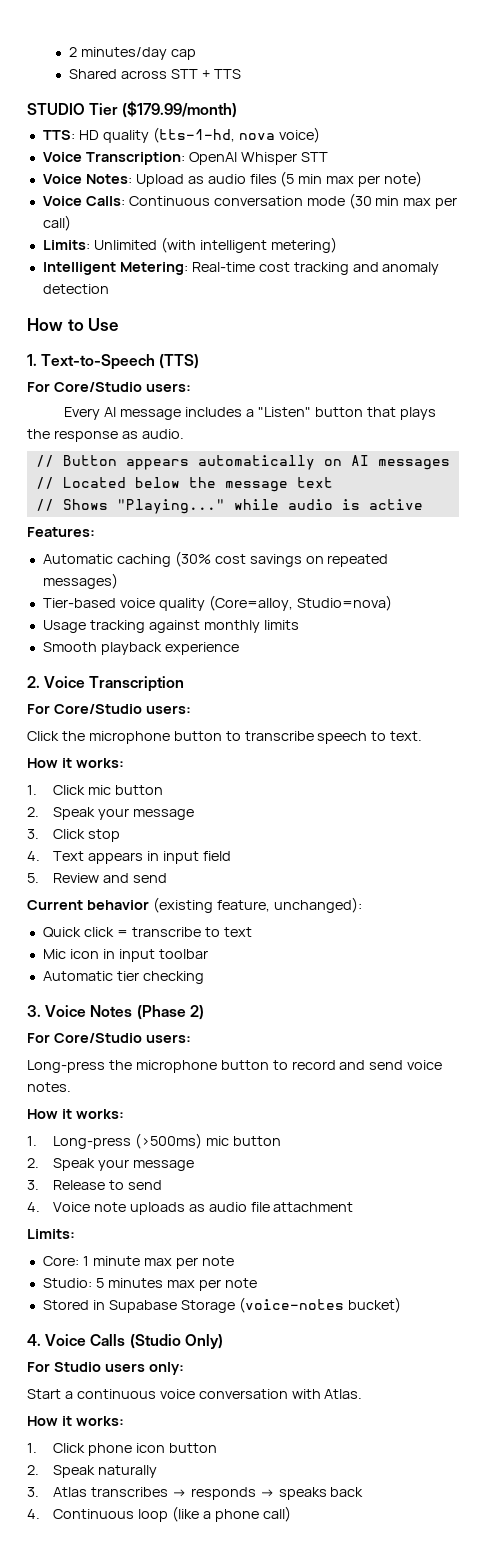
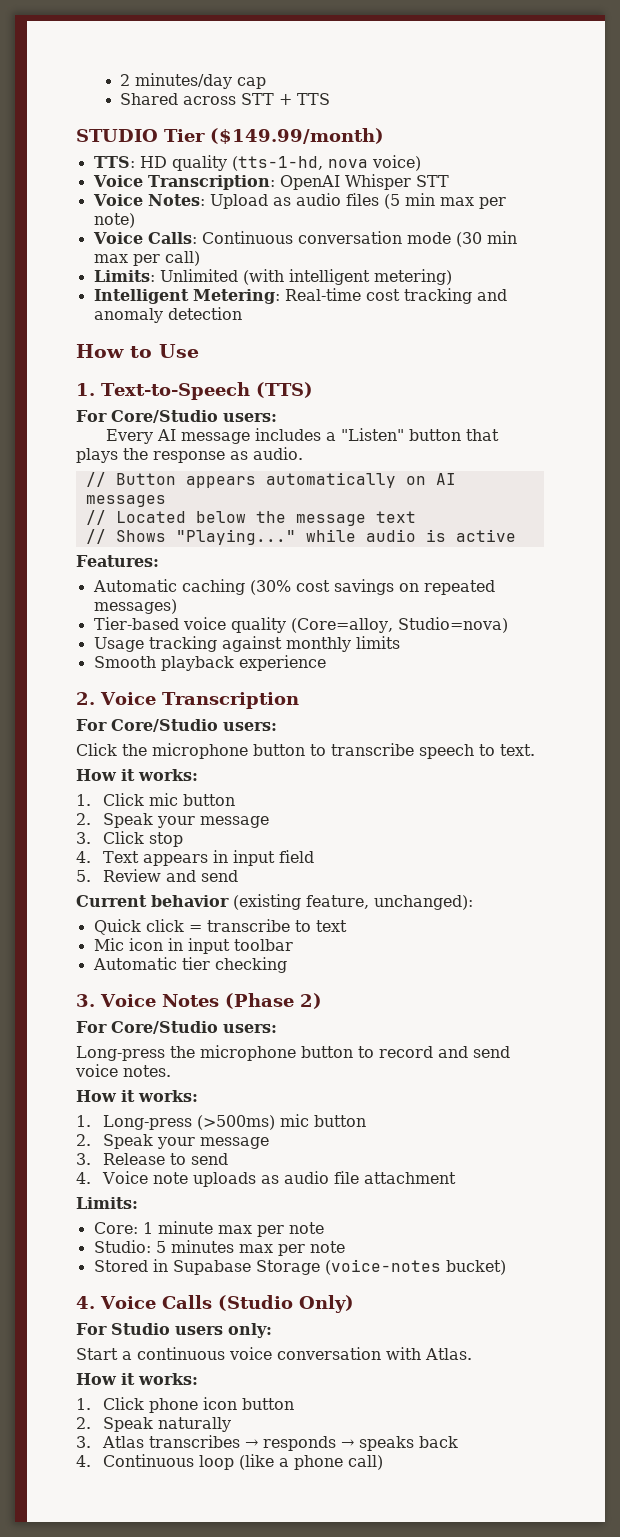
- STUDIO Tier ($179.99/month)
+ STUDIO Tier ($149.99/month)

